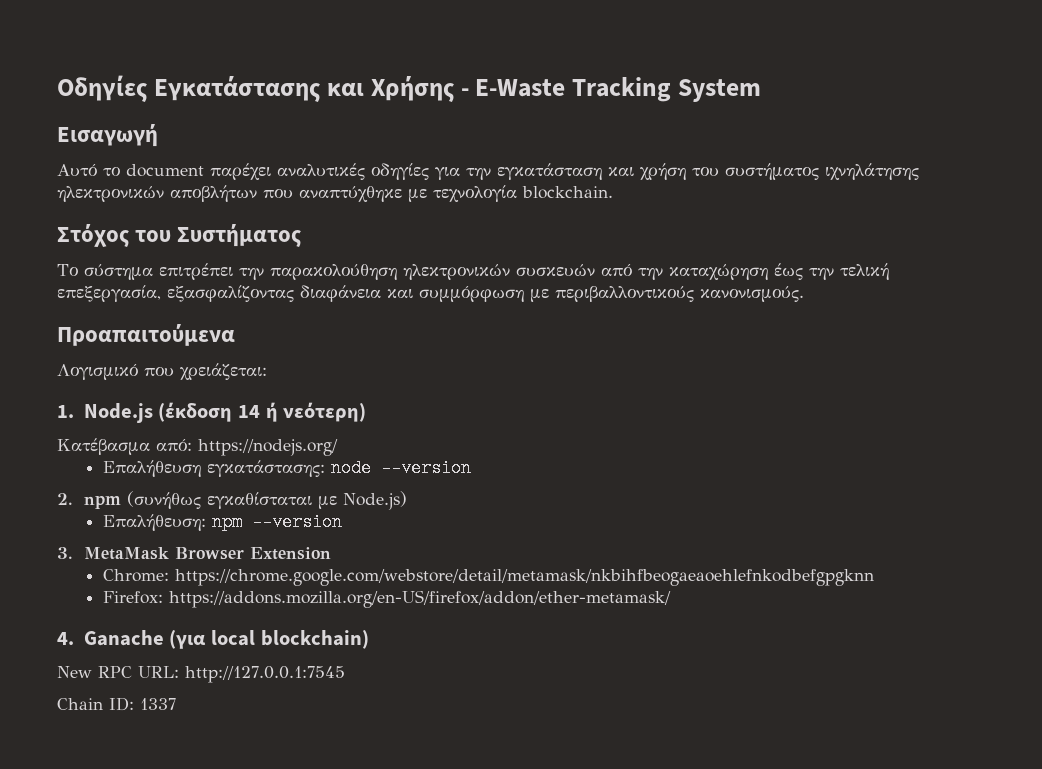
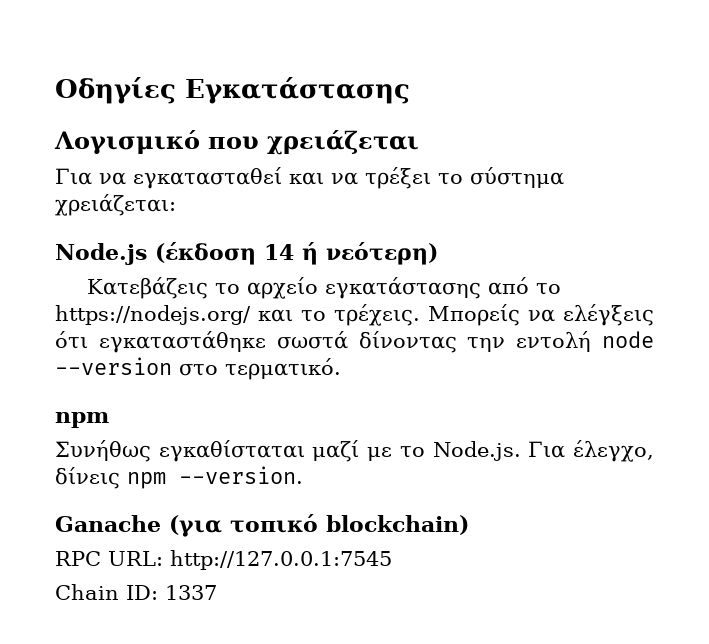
- Οδηγίες Εγκατάστασης και Χρήσης - E-Waste Tracking System
- Εισαγωγή
- Αυτό το document παρέχει αναλυτικές οδηγίες για την εγκατάσταση και χρήση του συστήματος ιχνηλάτησης ηλεκτρονικών αποβλήτων που αναπτύχθηκε με τεχνολογία blockchain.
- Στόχος του Συστήματος
- Το σύστημα επιτρέπει την παρακολούθηση ηλεκτρονικών συσκευών από την καταχώρηση έως την τελική επεξεργασία, εξασφαλίζοντας διαφάνεια και συμμόρφωση με περιβαλλοντικούς κανονισμούς.
- Προαπαιτούμενα
- Λογισμικό που χρειάζεται:
+ Οδηγίες Εγκατάστασης
+ Λογισμικό που χρειάζεται
+ Για να εγκατασταθεί και να τρέξει το σύστημα χρειάζεται:
- 1. Node.js (έκδοση 14 ή νεότερη)
+ Node.js (έκδοση 14 ή νεότερη)
- Κατέβασμα από: https://nodejs.org/
- Επαλήθευση εγκατάστασης: node --version
- 2. npm (συνήθως εγκαθίσταται με Node.js)
- Επαλήθευση: npm --version
- 3. MetaMask Browser Extension
- Chrome: https://chrome.google.com/webstore/detail/metamask/nkbihfbeogaeaoehlefnkodbefgpgknn
- Firefox: https://addons.mozilla.org/en-US/firefox/addon/ether-metamask/
- 4. Ganache (για local blockchain)
+ Κατεβάζεις το αρχείο εγκατάστασης από το https://nodejs.org/ και το τρέχεις. Μπορείς να ελέγξεις ότι εγκαταστάθηκε σωστά δίνοντας την εντολή node --version στο τερματικό.
+ npm
+ Συνήθως εγκαθίσταται μαζί με το Node.js. Για έλεγχο, δίνεις npm --version.
+ Ganache (για τοπικό blockchain)
- New RPC URL: http://127.0.0.1:7545
+ RPC URL: http://127.0.0.1:7545

